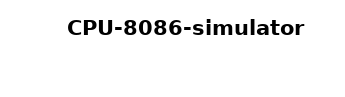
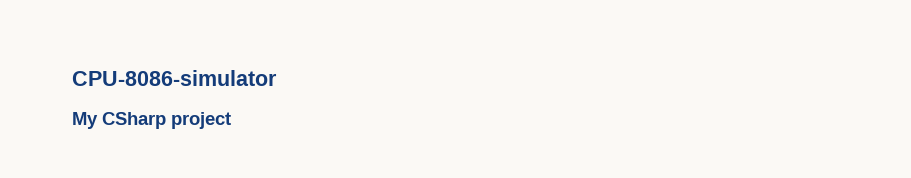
+ My CSharp project

